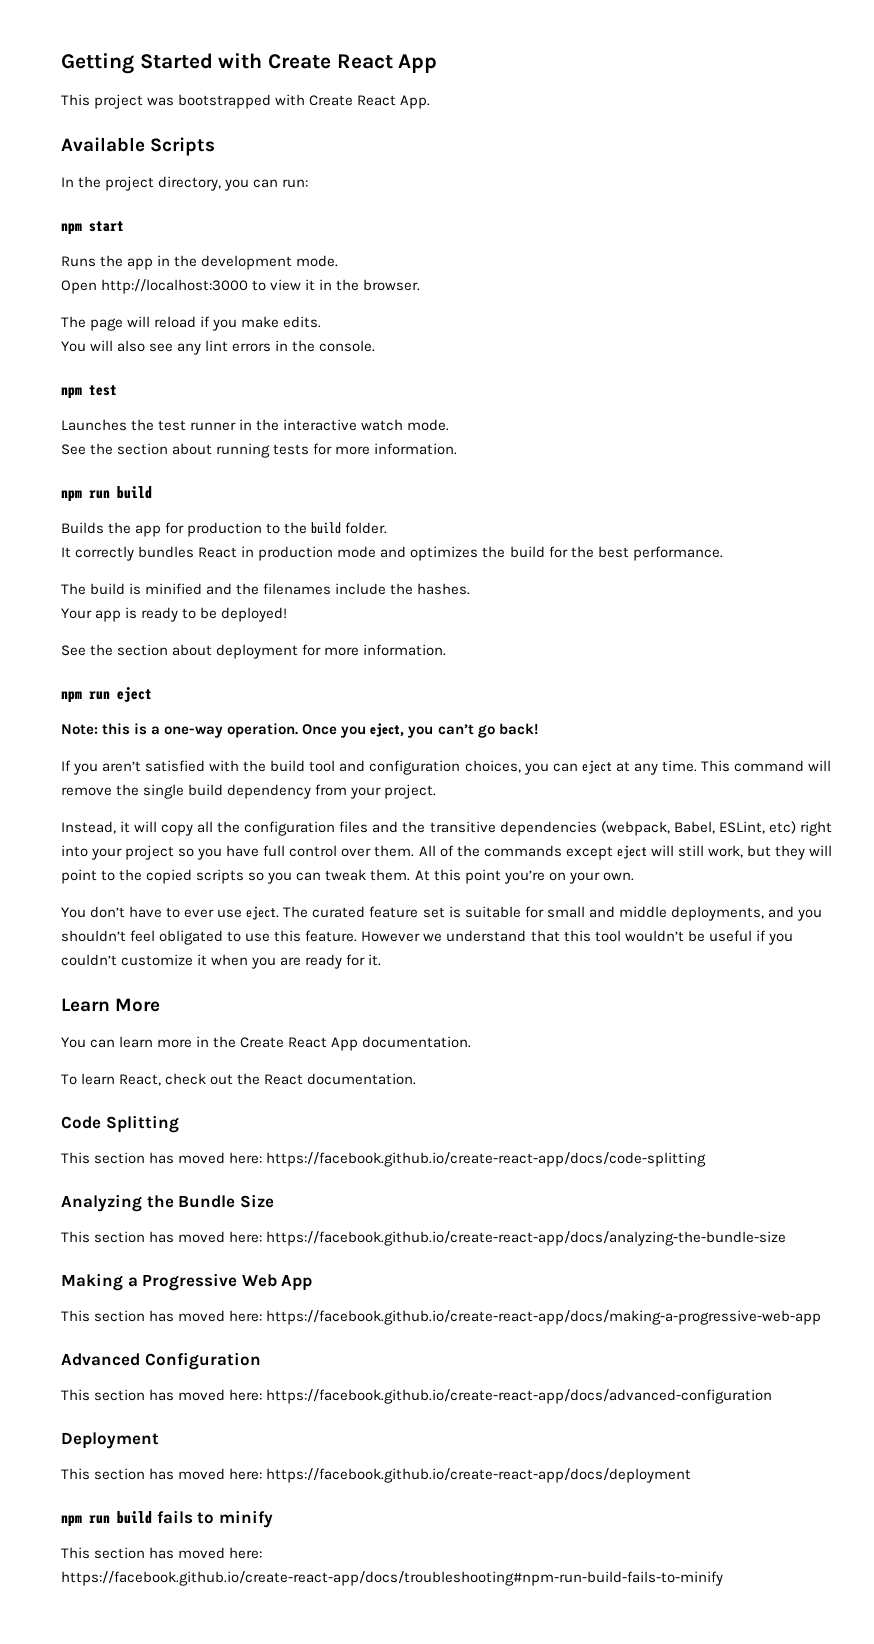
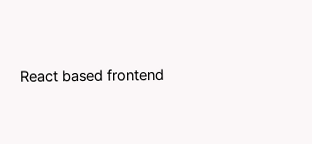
- Getting Started with Create React App
- This project was bootstrapped with Create React App.
- Available Scripts
- In the project directory, you can run:
- npm start
- Runs the app in the development mode.
- Open http://localhost:3000 to view it in the browser.
- The page will reload if you make edits.
- You will also see any lint errors in the console.
- npm test
- Launches the test runner in the interactive watch mode.
- See the section about running tests for more information.
- npm run build
- Builds the app for production to the build folder.
- It correctly bundles React in production mode and optimizes the build for the best performance.
- The build is minified and the filenames include the hashes.
- Your app is ready to be deployed!
- See the section about deployment for more information.
- npm run eject
- Note: this is a one-way operation. Once you eject, you can’t go back!
- If you aren’t satisfied with the build tool and configuration choices, you can eject at any time. This command will remove the single build dependency from your project.
- Instead, it will copy all the configuration files and the transitive dependencies (webpack, Babel, ESLint, etc) right into your project so you have full control over them. All of the commands except eject will still work, but they will point to the copied scripts so you can tweak them. At this point you’re on your own.
- You don’t have to ever use eject. The curated feature set is suitable for small and middle deployments, and you shouldn’t feel obligated to use this feature. However we understand that this tool wouldn’t be useful if you couldn’t customize it when you are ready for it.
- Learn More
- You can learn more in the Create React App documentation.
- To learn React, check out the React documentation.
- Code Splitting
- This section has moved here: https://facebook.github.io/create-react-app/docs/code-splitting
- Analyzing the Bundle Size
- This section has moved here: https://facebook.github.io/create-react-app/docs/analyzing-the-bundle-size
- Making a Progressive Web App
- This section has moved here: https://facebook.github.io/create-react-app/docs/making-a-progressive-web-app
- Advanced Configuration
- This section has moved here: https://facebook.github.io/create-react-app/docs/advanced-configuration
- Deployment
- This section has moved here: https://facebook.github.io/create-react-app/docs/deployment
- npm run build fails to minify
- This section has moved here: https://facebook.github.io/create-react-app/docs/troubleshooting#npm-run-build-fails-to-minify
+ React based frontend

